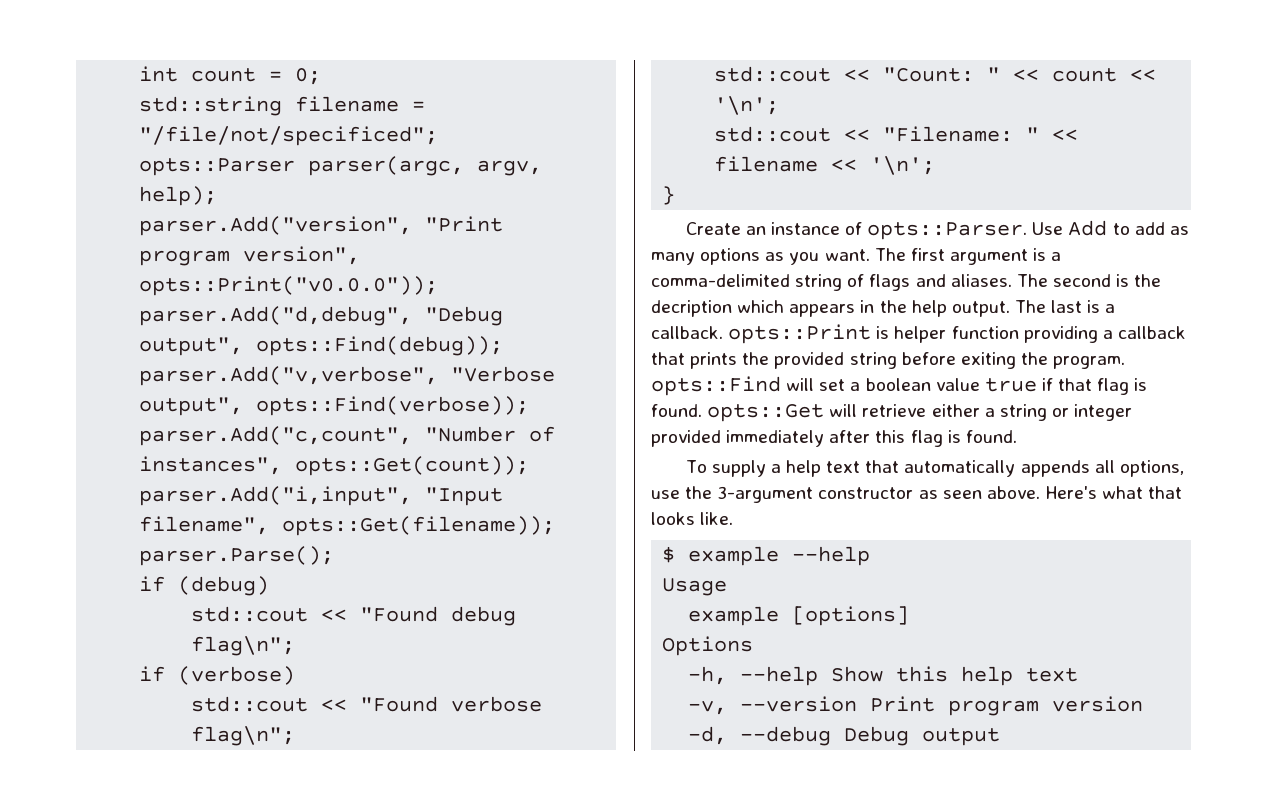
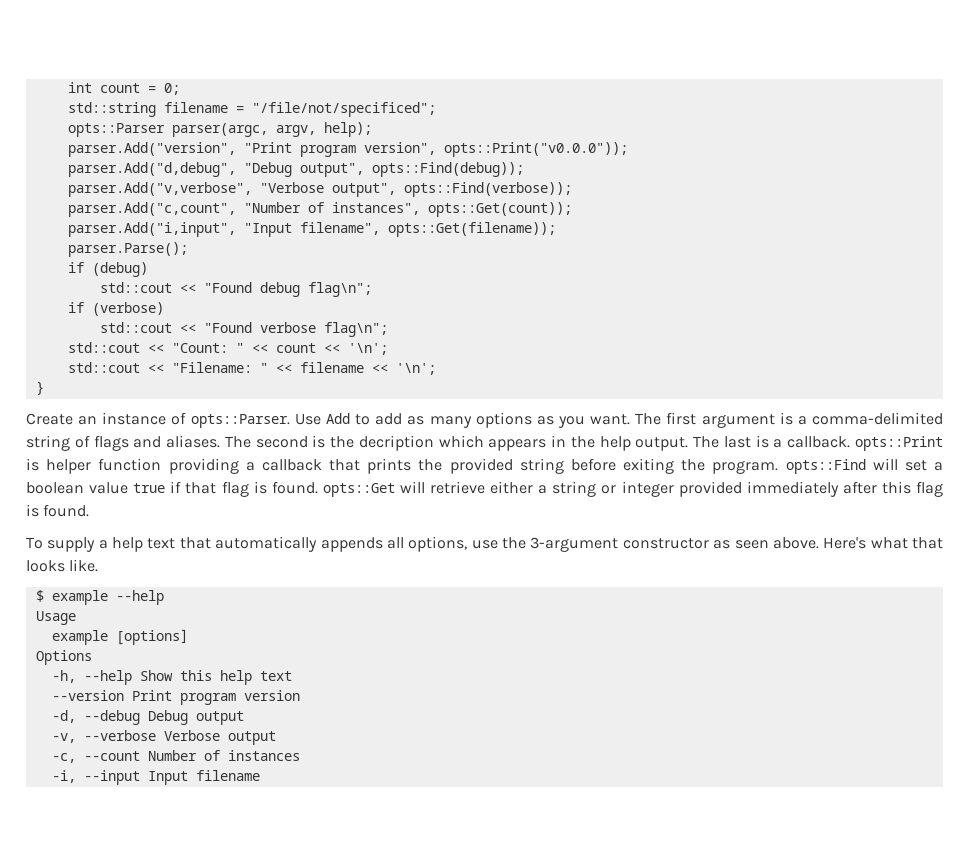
- -v, --version Print program version
+ --version Print program version
+ -v, --verbose Verbose output
+ -c, --count Number of instances
+ -i, --input Input filename

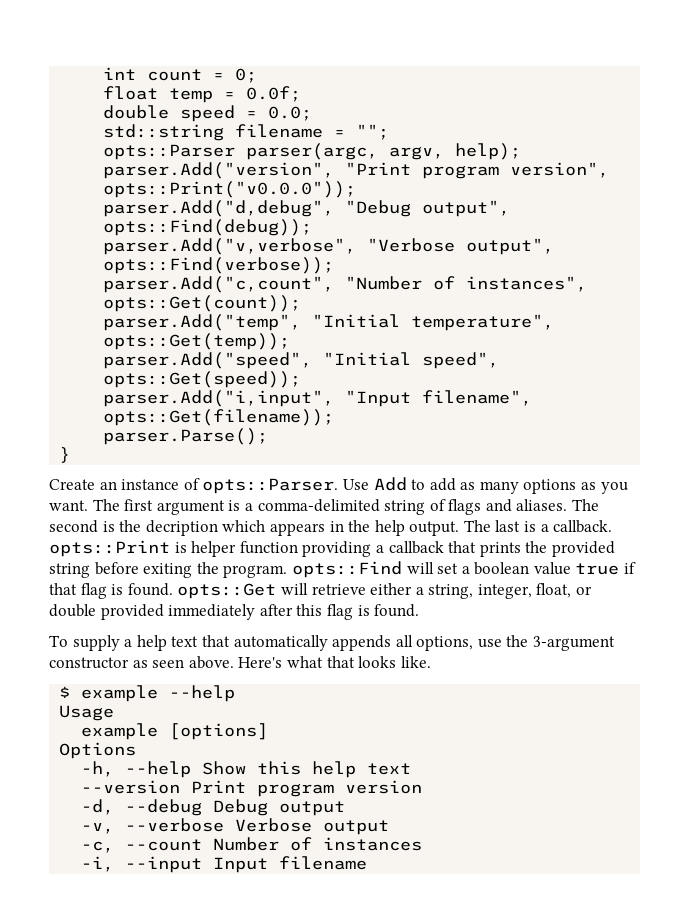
+ float temp = 0.0f;
+ double speed = 0.0;
- std::string filename = "/file/not/specificed";
+ std::string filename = "";
+ parser.Add("temp", "Initial temperature", opts::Get(temp));
+ parser.Add("speed", "Initial speed", opts::Get(speed));
- if (debug)
- std::cout << "Found debug flag\n";
- if (verbose)
- std::cout << "Found verbose flag\n";
- std::cout << "Count: " << count << '\n';
- std::cout << "Filename: " << filename << '\n';
- The last is a callback. opts::Print is helper function providing a callback that prints the provided string before exiting the program. opts::Find will set a boolean value true if that flag is found. opts::Get will retrieve either a string or integer provided immediately after this flag is found.
+ The last is a callback. opts::Print is helper function providing a callback that prints the provided string before exiting the program. opts::Find will set a boolean value true if that flag is found. opts::Get will retrieve either a string, integer, float, or double provided immediately after this flag is found.

